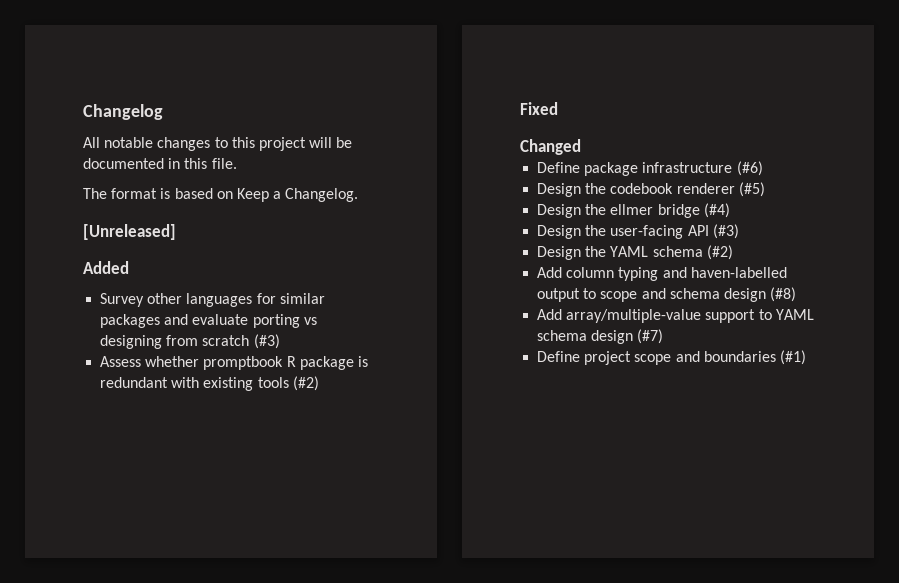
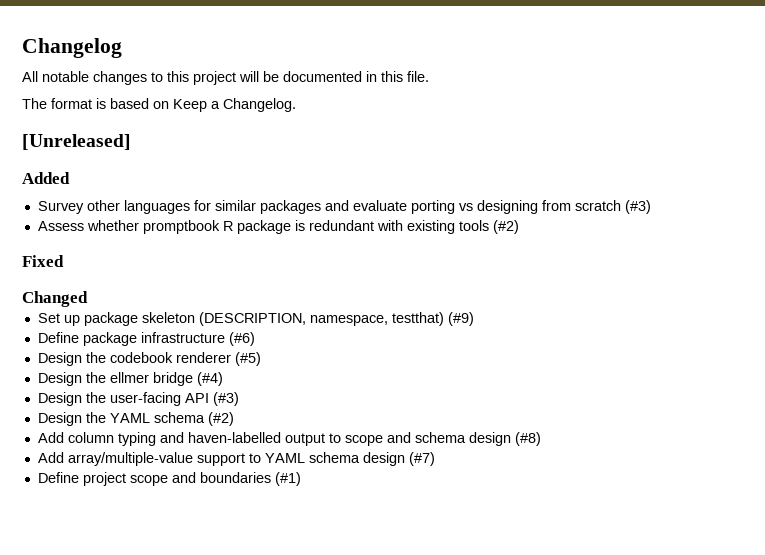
+ Set up package skeleton (DESCRIPTION, namespace, testthat) (#9)

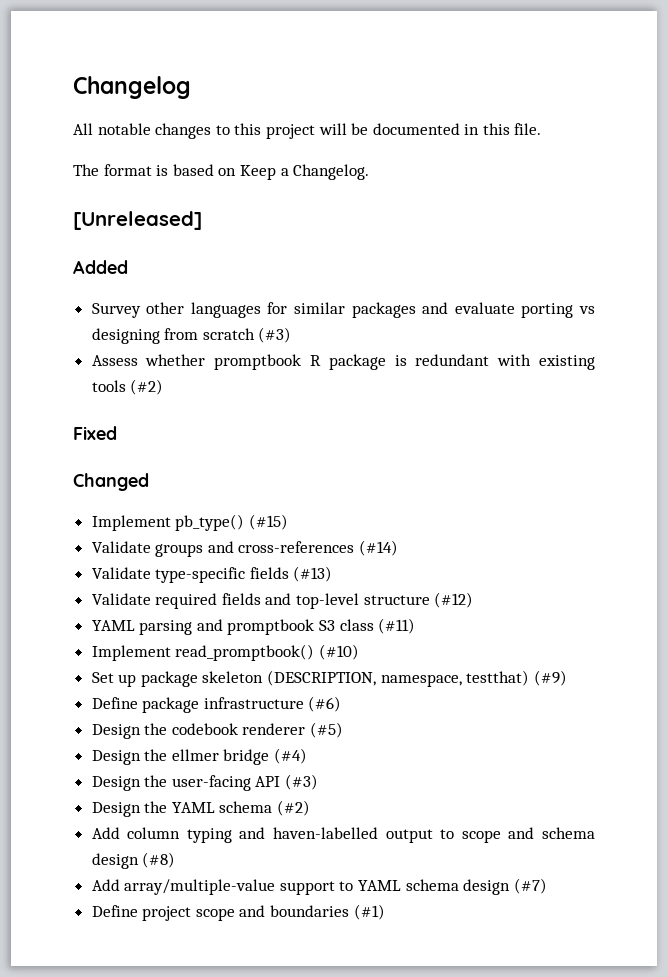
+ Implement pb_type() (#15)
+ Validate groups and cross-references (#14)
+ Validate type-specific fields (#13)
+ Validate required fields and top-level structure (#12)
+ YAML parsing and promptbook S3 class (#11)
+ Implement read_promptbook() (#10)

